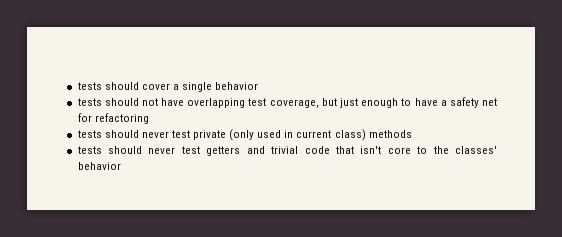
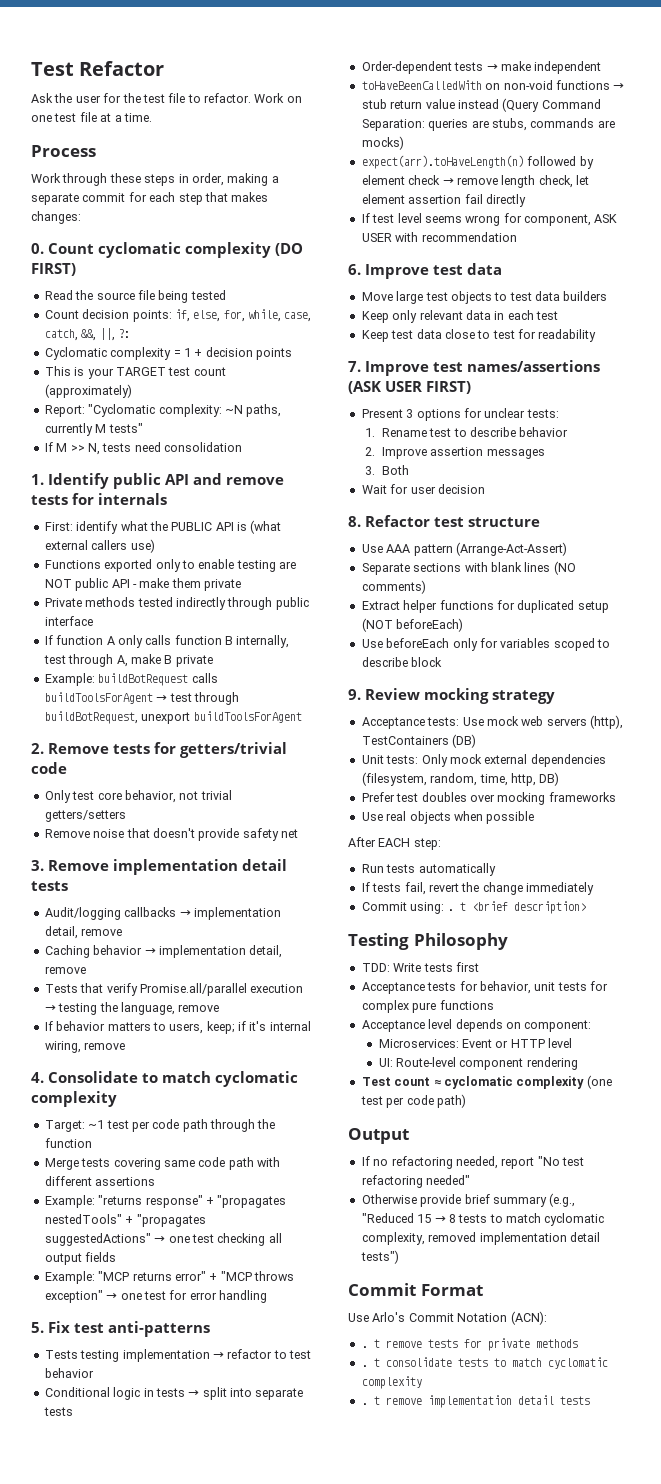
- tests should cover a single behavior
- tests should not have overlapping test coverage, but just enough to have a safety net for refactoring
- tests should never test private (only used in current class) methods
- tests should never test getters and trivial code that isn't core to the classes' behavior
+ Test Refactor
+ Ask the user for the test file to refactor. Work on one test file at a time.
+ Process
+ Work through these steps in order, making a separate commit for each step that makes changes:
+ 0. Count cyclomatic complexity (DO FIRST)
+ Read the source file being tested
+ Count decision points: if, else, for, while, case, catch, &&, ||, ?:
+ Cyclomatic complexity = 1 + decision points
+ This is your TARGET test count (approximately)
+ Report: "Cyclomatic complexity: ~N paths, currently M tests"
+ If M >> N, tests need consolidation
+ 1. Identify public API and remove tests for internals
+ First: identify what the PUBLIC API is (what external callers use)
+ Functions exported only to enable testing are NOT public API - make them private
+ Private methods tested indirectly through public interface
+ If function A only calls function B internally, test through A, make B private
+ Example: buildBotRequest calls buildToolsForAgent → test through buildBotRequest, unexport buildToolsForAgent
+ 2. Remove tests for getters/trivial code
+ Only test core behavior, not trivial getters/setters
+ Remove noise that doesn't provide safety net
+ 3. Remove implementation detail tests
+ Audit/logging callbacks → implementation detail, remove
+ Caching behavior → implementation detail, remove
+ Tests that verify Promise.all/parallel execution → testing the language, remove
+ If behavior matters to users, keep; if it's internal wiring, remove
+ 4. Consolidate to match cyclomatic complexity
+ Target: ~1 test per code path through the function
+ Merge tests covering same code path with different assertions
+ Example: "returns response" + "propagates nestedTools" + "propagates suggestedActions" → one test checking all output fields
+ Example: "MCP returns error" + "MCP throws exception" → one test for error handling
+ 5. Fix test anti-patterns
+ Tests testing implementation → refactor to test behavior
+ Conditional logic in tests → split into separate tests
+ Order-dependent tests → make independent
+ toHaveBeenCalledWith on non-void functions → stub return value instead (Query Command Separation: queries are stubs, commands are mocks)
+ expect(arr).toHaveLength(n) followed by element check → remove length check, let element assertion fail directly
+ If test level seems wrong for component, ASK USER with recommendation
+ 6. Improve test data
+ Move large test objects to test data builders
+ Keep only relevant data in each test
+ Keep test data close to test for readability
+ 7. Improve test names/assertions (ASK USER FIRST)
+ Present 3 options for unclear tests:
+ 1. Rename test to describe behavior
+ 2. Improve assertion messages
+ 3. Both
+ Wait for user decision
+ 8. Refactor test structure
+ Use AAA pattern (Arrange-Act-Assert)
+ Separate sections with blank lines (NO comments)
+ Extract helper functions for duplicated setup (NOT beforeEach)
+ Use beforeEach only for variables scoped to describe block
+ 9. Review mocking strategy
+ Acceptance tests: Use mock web servers (http), TestContainers (DB)
+ Unit tests: Only mock external dependencies (filesystem, random, time, http, DB)
+ Prefer test doubles over mocking frameworks
+ Use real objects when possible
+ After EACH step:
+ Run tests automatically
+ If tests fail, revert the change immediately
+ Commit using: . t <brief description>
+ Testing Philosophy
+ TDD: Write tests first
+ Acceptance tests for behavior, unit tests for complex pure functions
+ Acceptance level depends on component:
+ Microservices: Event or HTTP level
+ UI: Route-level component rendering
+ Test count ≈ cyclomatic complexity (one test per code path)
+ Output
+ If no refactoring needed, report "No test refactoring needed"
+ Otherwise provide brief summary (e.g., "Reduced 15 → 8 tests to match cyclomatic complexity, removed implementation detail tests")
+ Commit Format
+ Use Arlo's Commit Notation (ACN):
+ . t remove tests for private methods
+ . t consolidate tests to match cyclomatic complexity
+ . t remove implementation detail tests

